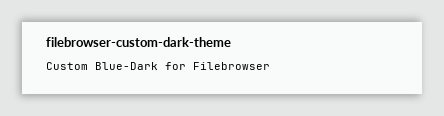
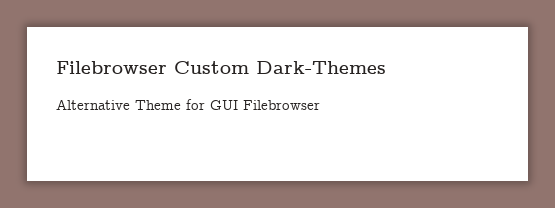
- filebrowser-custom-dark-theme
- Custom Blue-Dark for Filebrowser
+ Filebrowser Custom Dark-Themes
+ Alternative Theme for GUI Filebrowser

